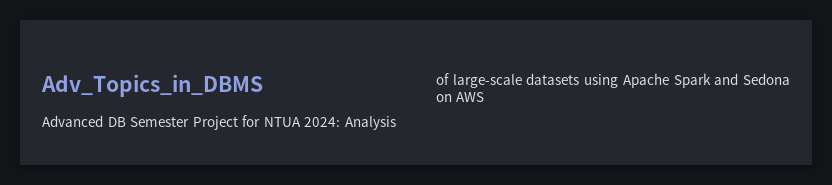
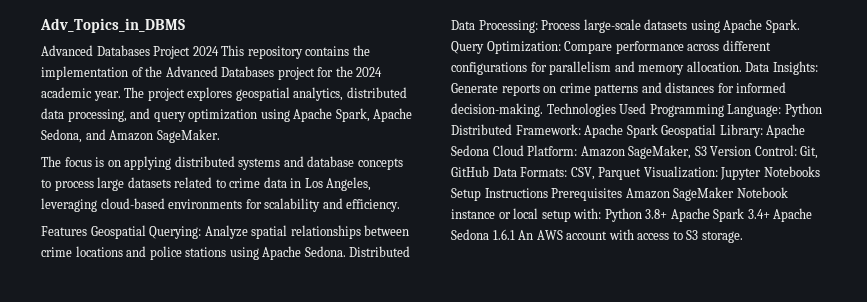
- Advanced DB Semester Project for NTUA 2024: Analysis of large-scale datasets using Apache Spark and Sedona on AWS
+ Advanced Databases Project 2024 This repository contains the implementation of the Advanced Databases project for the 2024 academic year. The project explores geospatial analytics, distributed data processing, and query optimization using Apache Spark, Apache Sedona, and Amazon SageMaker.
+ The focus is on applying distributed systems and database concepts to process large datasets related to crime data in Los Angeles, leveraging cloud-based environments for scalability and efficiency.
+ Features Geospatial Querying: Analyze spatial relationships between crime locations and police stations using Apache Sedona. Distributed Data Processing: Process large-scale datasets using Apache Spark. Query Optimization: Compare performance across different configurations for parallelism and memory allocation. Data Insights: Generate reports on crime patterns and distances for informed decision-making. Technologies Used Programming Language: Python Distributed Framework: Apache Spark Geospatial Library: Apache Sedona Cloud Platform: Amazon SageMaker, S3 Version Control: Git, GitHub Data Formats: CSV, Parquet Visualization: Jupyter Notebooks Setup Instructions Prerequisites Amazon SageMaker Notebook instance or local setup with: Python 3.8+ Apache Spark 3.4+ Apache Sedona 1.6.1 An AWS account with access to S3 storage.

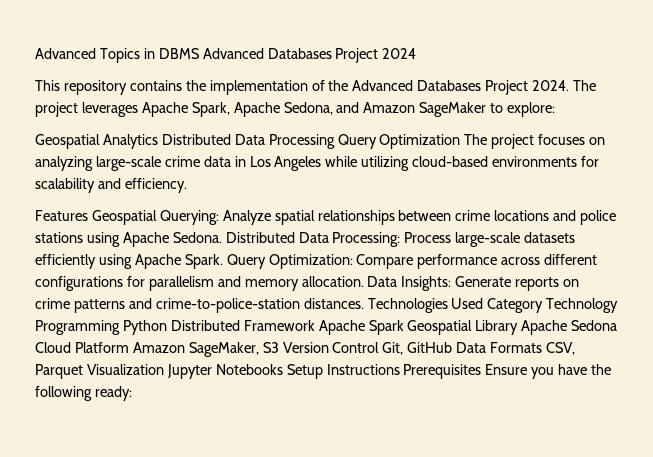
- Adv_Topics_in_DBMS
- Advanced Databases Project 2024 This repository contains the implementation of the Advanced Databases project for the 2024 academic year. The project explores geospatial analytics, distributed data processing, and query optimization using Apache Spark, Apache Sedona, and Amazon SageMaker.
- The focus is on applying distributed systems and database concepts to process large datasets related to crime data in Los Angeles, leveraging cloud-based environments for scalability and efficiency.
+ Advanced Topics in DBMS Advanced Databases Project 2024
+ This repository contains the implementation of the Advanced Databases Project 2024. The project leverages Apache Spark, Apache Sedona, and Amazon SageMaker to explore:
+ Geospatial Analytics Distributed Data Processing Query Optimization The project focuses on analyzing large-scale crime data in Los Angeles while utilizing cloud-based environments for scalability and efficiency.
- Distributed Data Processing: Process large-scale datasets using Apache Spark.
+ Distributed Data Processing: Process large-scale datasets efficiently using Apache Spark.
- Data Insights: Generate reports on crime patterns and distances for informed decision-making. Technologies Used Programming Language: Python Distributed Framework: Apache Spark Geospatial Library: Apache Sedona Cloud Platform: Amazon SageMaker, S3 Version Control: Git, GitHub Data Formats: CSV, Parquet Visualization: Jupyter Notebooks Setup Instructions Prerequisites Amazon SageMaker Notebook instance or local setup with: Python 3.8+ Apache Spark 3.4+ Apache Sedona 1.6.1 An AWS account with access to S3 storage.
+ Data Insights: Generate reports on crime patterns and crime-to-police-station distances. Technologies Used Category Technology Programming Python Distributed Framework Apache Spark Geospatial Library Apache Sedona Cloud Platform Amazon SageMaker, S3 Version Control Git, GitHub Data Formats CSV, Parquet Visualization Jupyter Notebooks Setup Instructions Prerequisites Ensure you have the following ready:

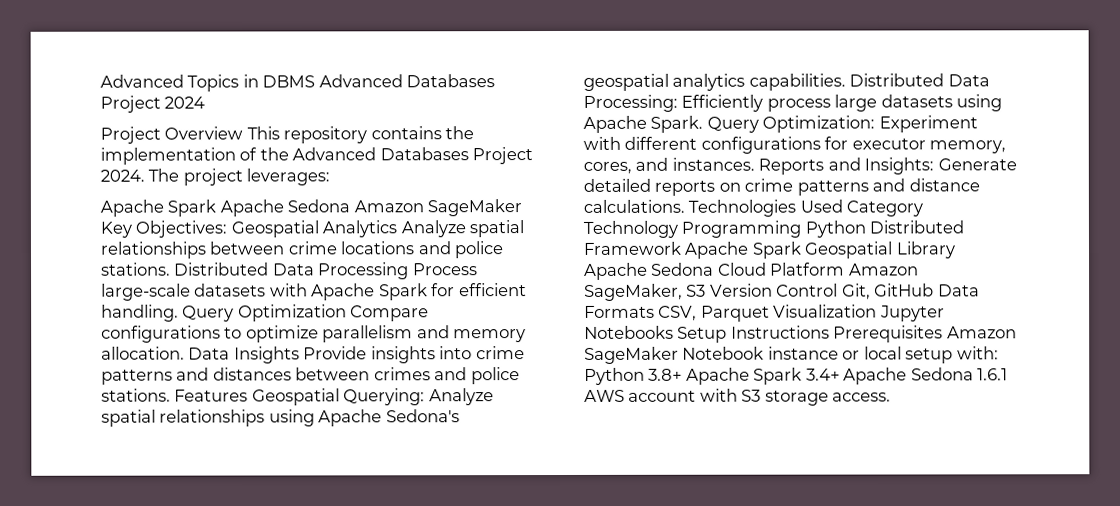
- This repository contains the implementation of the Advanced Databases Project 2024.
+ Project Overview This repository contains the implementation of the Advanced Databases Project 2024.
- The project leverages Apache Spark, Apache Sedona, and Amazon SageMaker to explore:
- Geospatial Analytics Distributed Data Processing Query Optimization The project focuses on analyzing large-scale crime data in Los Angeles while utilizing cloud-based environments for scalability and efficiency.
- Features Geospatial Querying: Analyze spatial relationships between crime locations and police stations using Apache Sedona. Distributed Data Processing: Process large-scale datasets efficiently using Apache Spark.
+ The project leverages:
+ Apache Spark Apache Sedona Amazon SageMaker Key Objectives: Geospatial Analytics Analyze spatial relationships between crime locations and police stations. Distributed Data Processing Process large-scale datasets with Apache Spark for efficient handling. Query Optimization Compare configurations to optimize parallelism and memory allocation. Data Insights Provide insights into crime patterns and distances between crimes and police stations. Features Geospatial Querying: Analyze spatial relationships using Apache Sedona's geospatial analytics capabilities. Distributed Data Processing: Efficiently process large datasets using Apache Spark.
- Query Optimization: Compare performance across different configurations for parallelism and memory allocation. Data Insights: Generate reports on crime patterns and crime-to-police-station distances.
+ Query Optimization: Experiment with different configurations for executor memory, cores, and instances. Reports and Insights: Generate detailed reports on crime patterns and distance calculations.
- Technologies Used Category Technology Programming Python Distributed Framework Apache Spark Geospatial Library Apache Sedona Cloud Platform Amazon SageMaker, S3 Version Control Git, GitHub Data Formats CSV, Parquet Visualization Jupyter Notebooks Setup Instructions Prerequisites Ensure you have the following ready:
+ Technologies Used Category Technology Programming Python Distributed Framework Apache Spark Geospatial Library Apache Sedona Cloud Platform Amazon SageMaker, S3 Version Control Git, GitHub Data Formats CSV, Parquet Visualization Jupyter Notebooks Setup Instructions Prerequisites Amazon SageMaker Notebook instance or local setup with: Python 3.8+ Apache Spark 3.4+ Apache Sedona 1.6.1 AWS account with S3 storage access.

